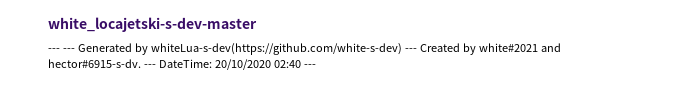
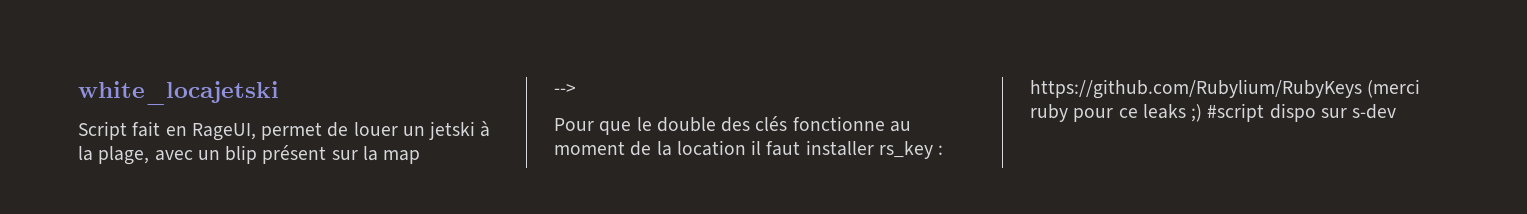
- white_locajetski-s-dev-master
- --- --- Generated by whiteLua-s-dev(https://github.com/white-s-dev) --- Created by white#2021 and hector#6915-s-dv. --- DateTime: 20/10/2020 02:40 ---
+ white_locajetski
+ Script fait en RageUI, permet de louer un jetski à la plage, avec un blip présent sur la map
+ -->
+ Pour que le double des clés fonctionne au moment de la location il faut installer rs_key : https://github.com/Rubylium/RubyKeys (merci ruby pour ce leaks ;) #script dispo sur s-dev

